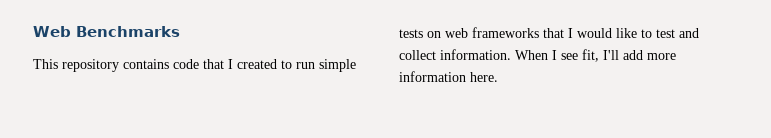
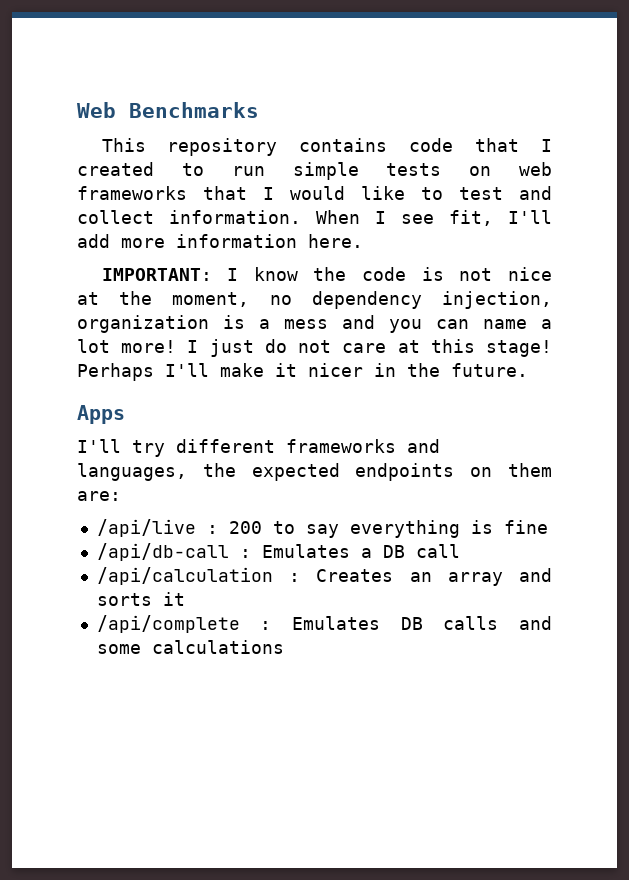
+ IMPORTANT: I know the code is not nice at the moment, no dependency injection, organization is a mess and you can name a lot more! I just do not care at this stage! Perhaps I'll make it nicer in the future.
+ Apps
+ I'll try different frameworks and languages, the expected endpoints on them are:
+ /api/live : 200 to say everything is fine
+ /api/db-call : Emulates a DB call
+ /api/calculation : Creates an array and sorts it
+ /api/complete : Emulates DB calls and some calculations

